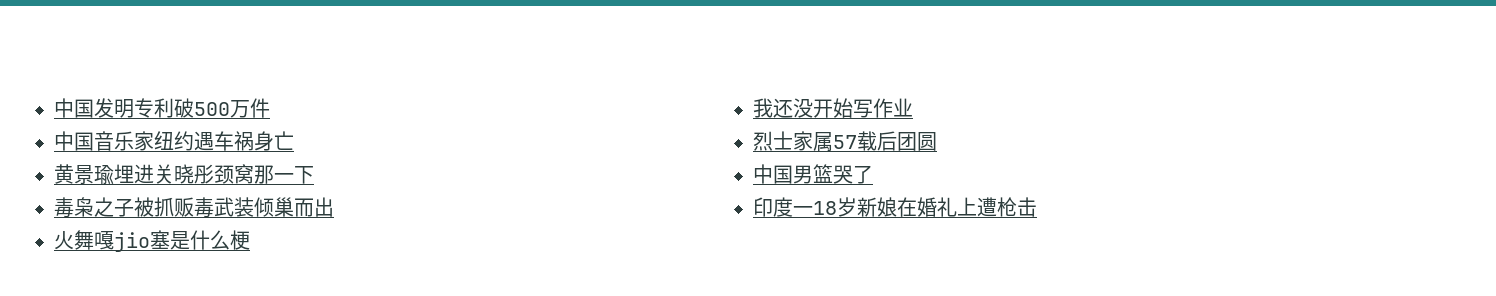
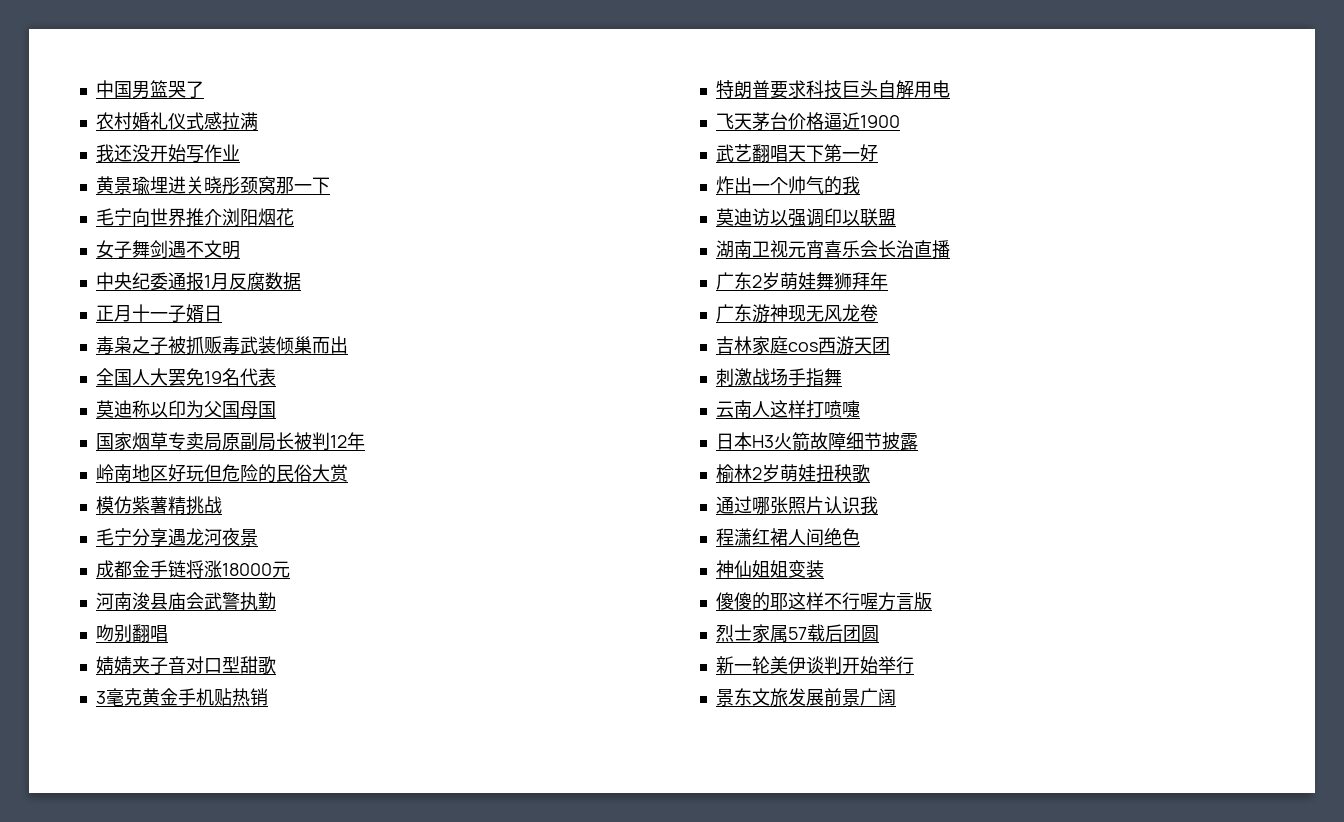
- 中国发明专利破500万件
- 中国音乐家纽约遇车祸身亡
+ 中国男篮哭了
+ 农村婚礼仪式感拉满
+ 我还没开始写作业
+ 毛宁向世界推介浏阳烟花
+ 女子舞剑遇不文明
+ 中央纪委通报1月反腐数据
+ 正月十一子婿日
- 火舞嘎jio塞是什么梗
- 我还没开始写作业
+ 全国人大罢免19名代表
+ 莫迪称以印为父国母国
+ 国家烟草专卖局原副局长被判12年
+ 岭南地区好玩但危险的民俗大赏
+ 模仿紫薯精挑战
+ 毛宁分享遇龙河夜景
+ 成都金手链将涨18000元
+ 河南浚县庙会武警执勤
+ 吻别翻唱
+ 婧婧夹子音对口型甜歌
+ 3毫克黄金手机贴热销
+ 特朗普要求科技巨头自解用电
+ 飞天茅台价格逼近1900
+ 武艺翻唱天下第一好
+ 炸出一个帅气的我
+ 莫迪访以强调印以联盟
+ 湖南卫视元宵喜乐会长治直播
+ 广东2岁萌娃舞狮拜年
+ 广东游神现无风龙卷
+ 吉林家庭cos西游天团
+ 刺激战场手指舞
+ 云南人这样打喷嚏
+ 日本H3火箭故障细节披露
+ 榆林2岁萌娃扭秧歌
+ 通过哪张照片认识我
+ 程潇红裙人间绝色
+ 神仙姐姐变装
+ 傻傻的耶这样不行喔方言版
- 中国男篮哭了
- 印度一18岁新娘在婚礼上遭枪击
+ 新一轮美伊谈判开始举行
+ 景东文旅发展前景广阔

